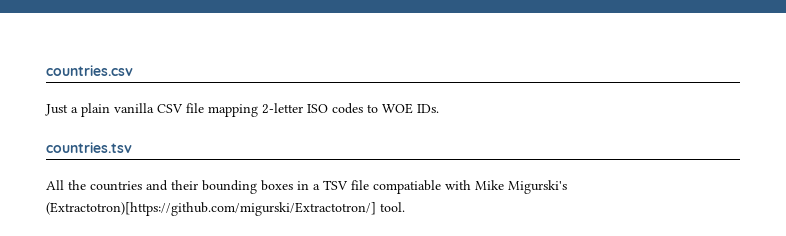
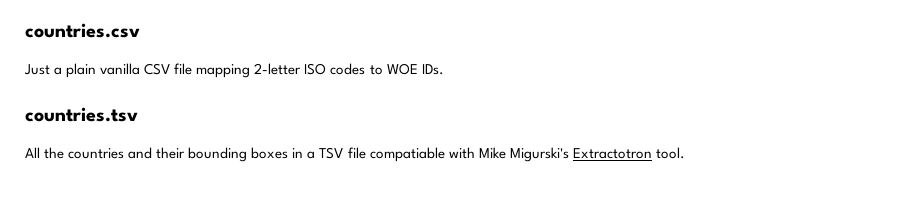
- All the countries and their bounding boxes in a TSV file compatiable with Mike Migurski's (Extractotron)[https://github.com/migurski/Extractotron/] tool.
+ All the countries and their bounding boxes in a TSV file compatiable with Mike Migurski's Extractotron tool.

